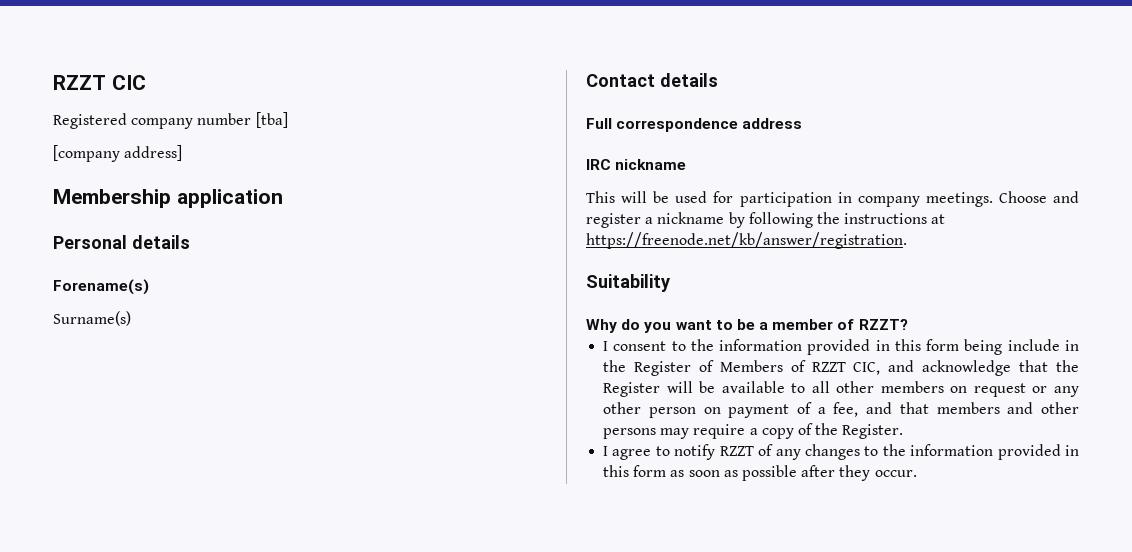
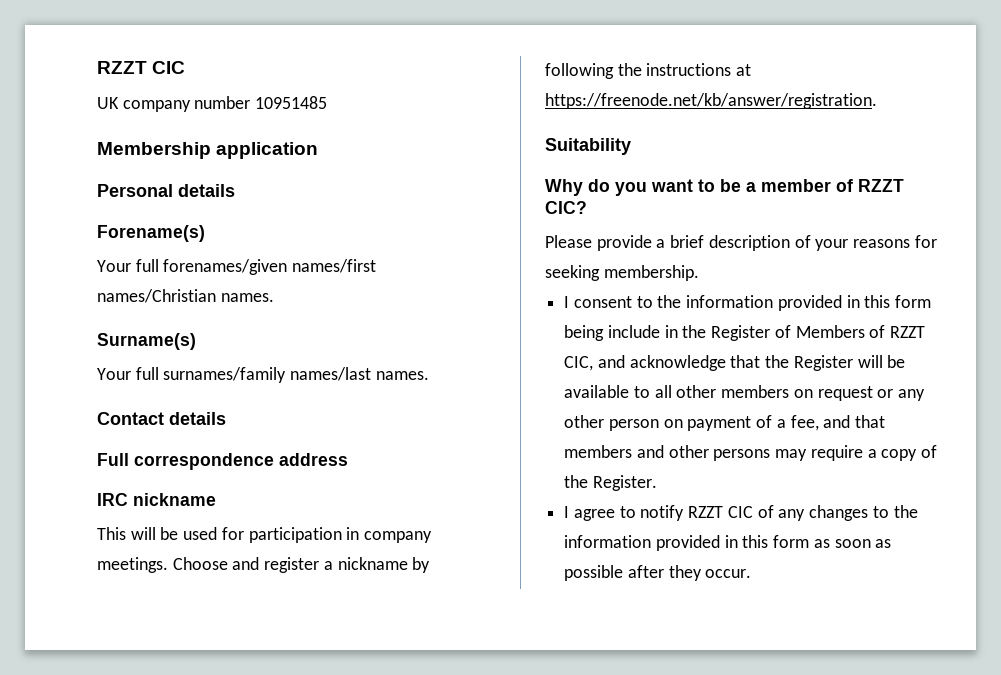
- Registered company number [tba]
- [company address]
+ UK company number 10951485
+ Your full forenames/given names/first names/Christian names.
  Surname(s)
+ Your full surnames/family names/last names.
- Why do you want to be a member of RZZT?
+ Why do you want to be a member of RZZT CIC?
+ Please provide a brief description of your reasons for seeking membership.
- I agree to notify RZZT of any changes to the information provided in this form as soon as possible after they occur.
+ I agree to notify RZZT CIC of any changes to the information provided in this form as soon as possible after they occur.

